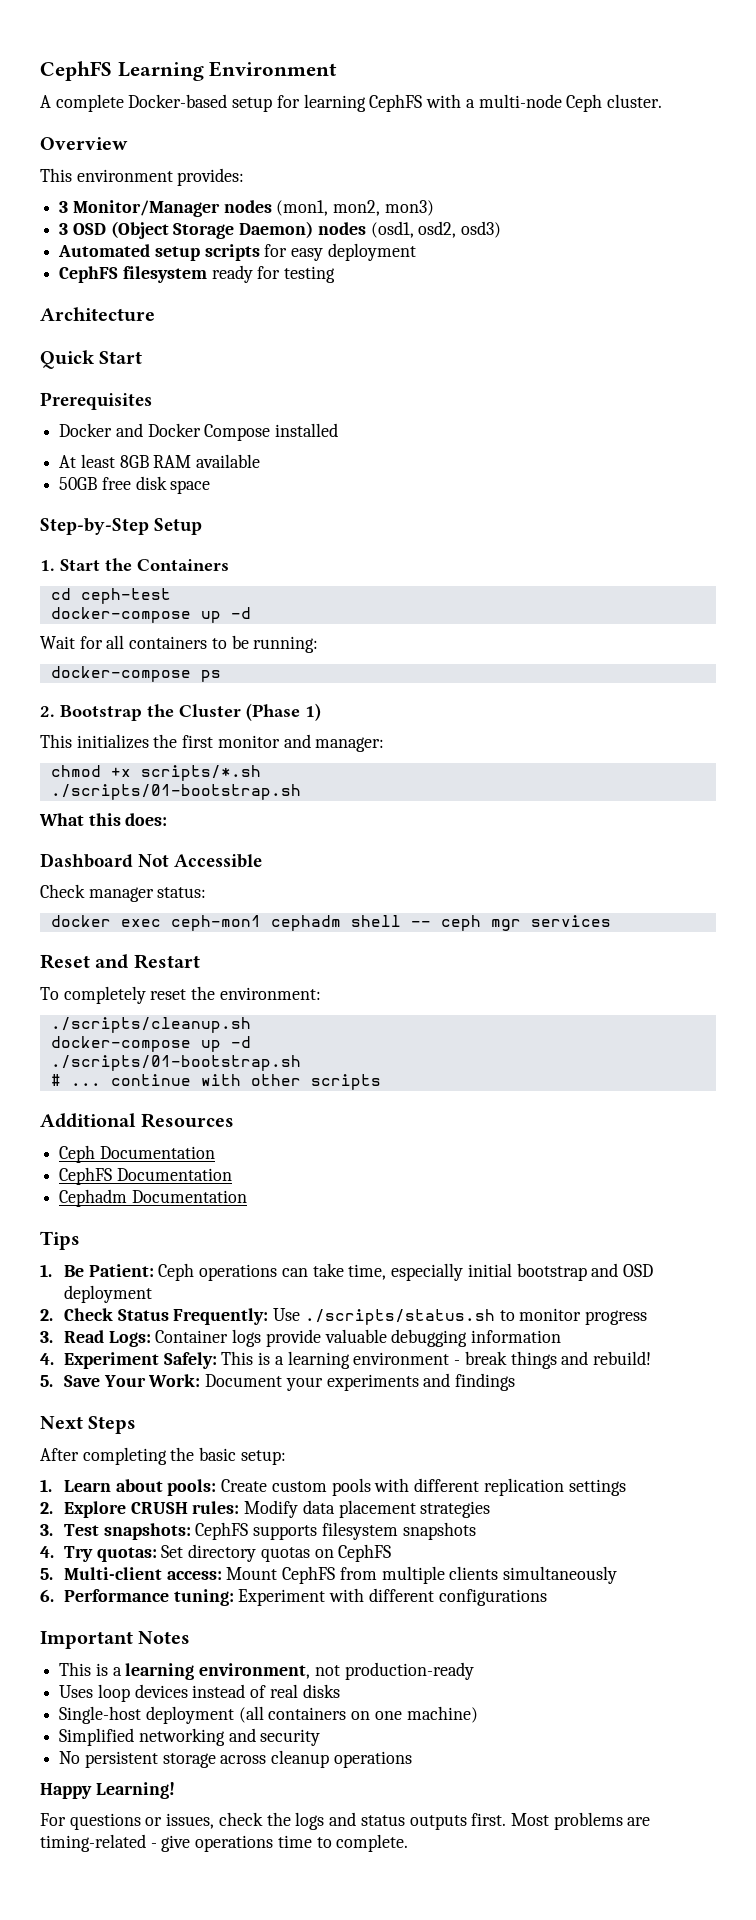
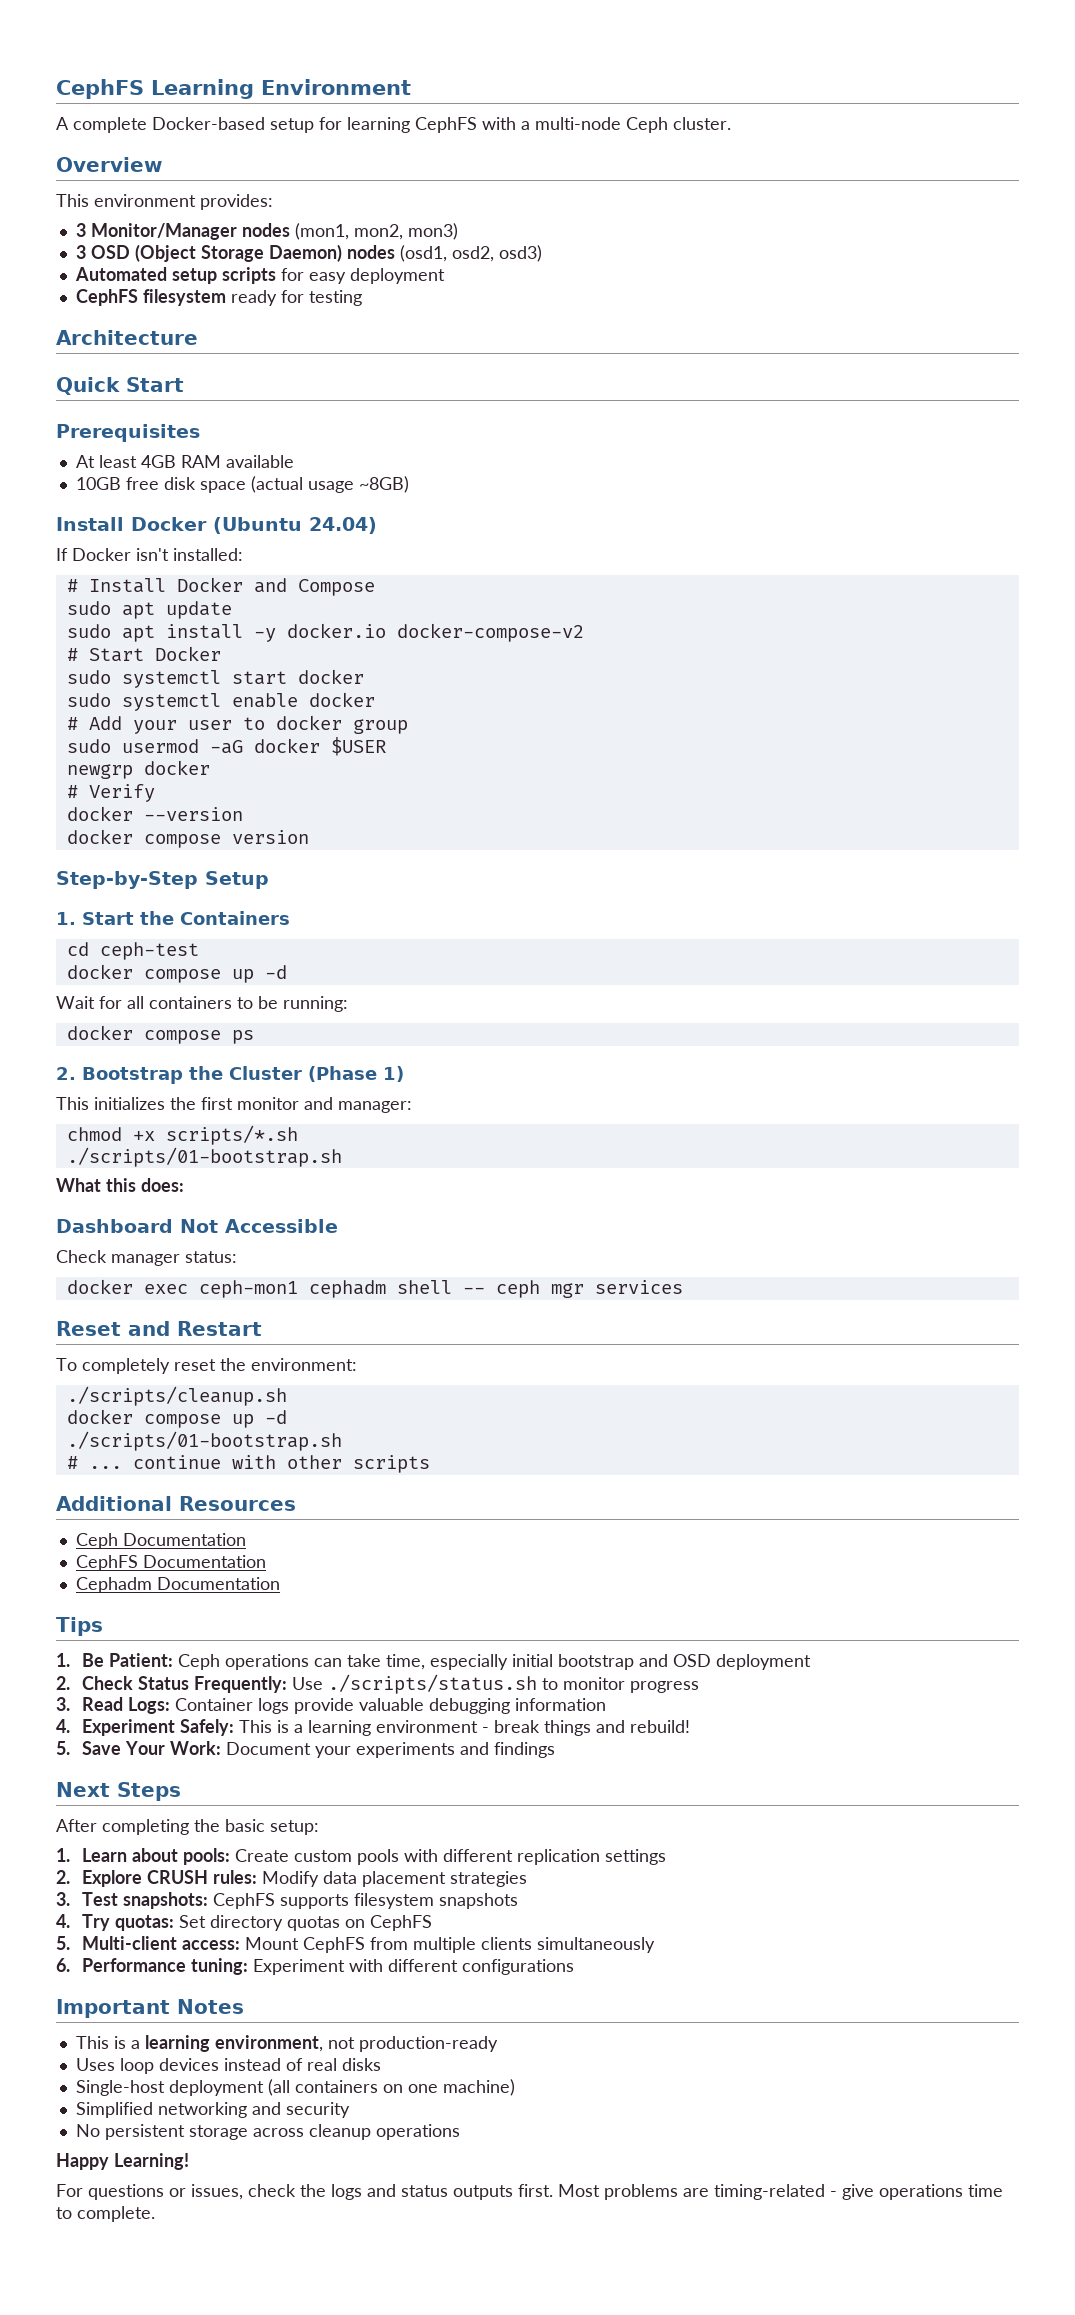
- Docker and Docker Compose installed
- At least 8GB RAM available
+ At least 4GB RAM available
- 50GB free disk space
+ 10GB free disk space (actual usage ~8GB)
+ Install Docker (Ubuntu 24.04)
+ If Docker isn't installed:
+ # Install Docker and Compose
+ sudo apt update
+ sudo apt install -y docker.io docker-compose-v2
+ # Start Docker
+ sudo systemctl start docker
+ sudo systemctl enable docker
+ # Add your user to docker group
+ sudo usermod -aG docker $USER
+ newgrp docker
+ # Verify
+ docker --version
+ docker compose version
  cd ceph-test
- docker-compose up -d
+ docker compose up -d
- docker-compose ps
+ docker compose ps
  ./scripts/cleanup.sh
- docker-compose up -d
+ docker compose up -d

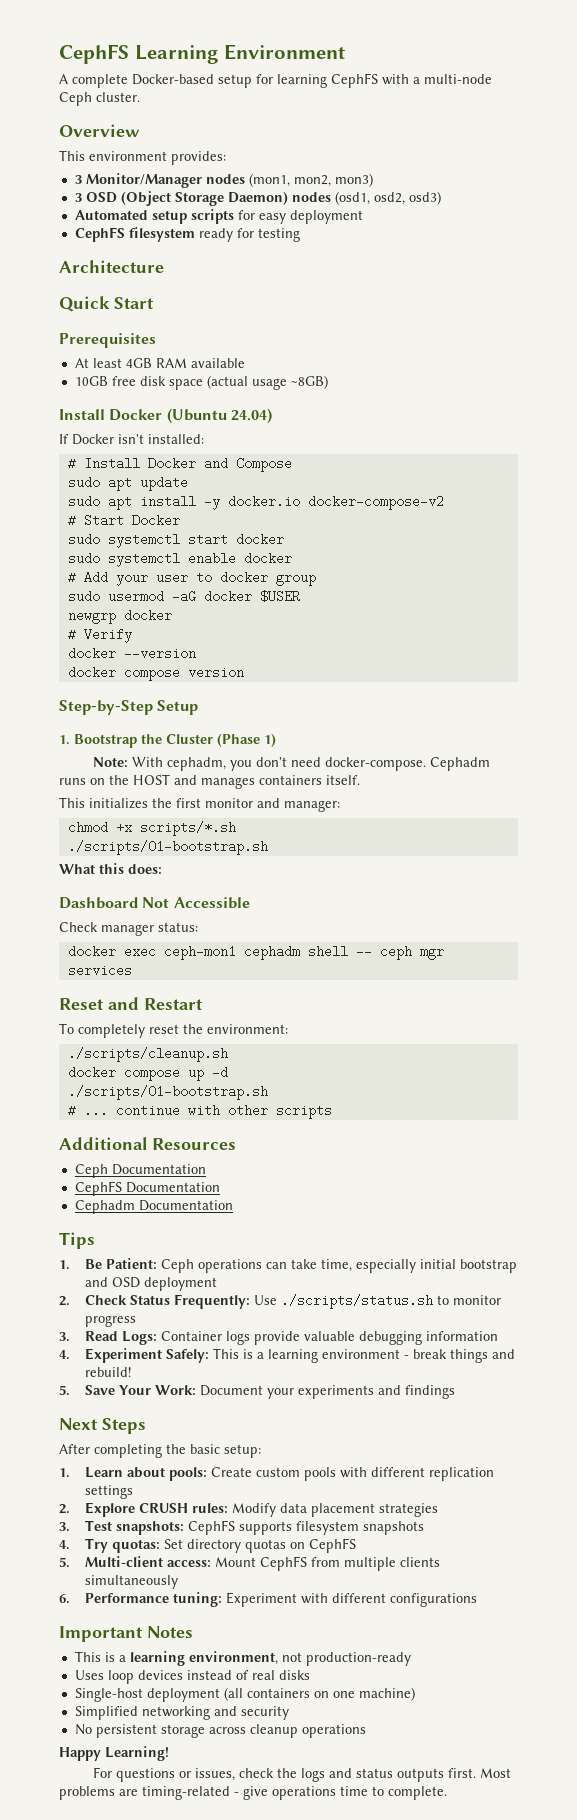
- 1. Start the Containers
- cd ceph-test
- docker compose up -d
- Wait for all containers to be running:
- docker compose ps
- 2. Bootstrap the Cluster (Phase 1)
+ 1. Bootstrap the Cluster (Phase 1)
+ Note: With cephadm, you don't need docker-compose. Cephadm runs on the HOST and manages containers itself.

